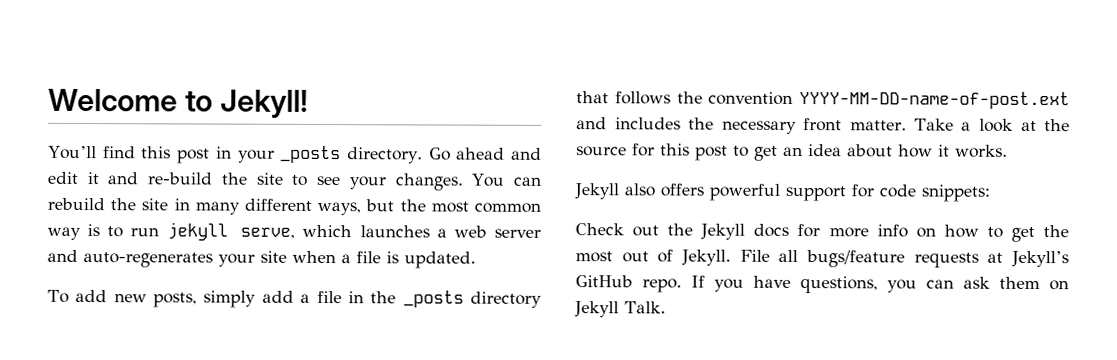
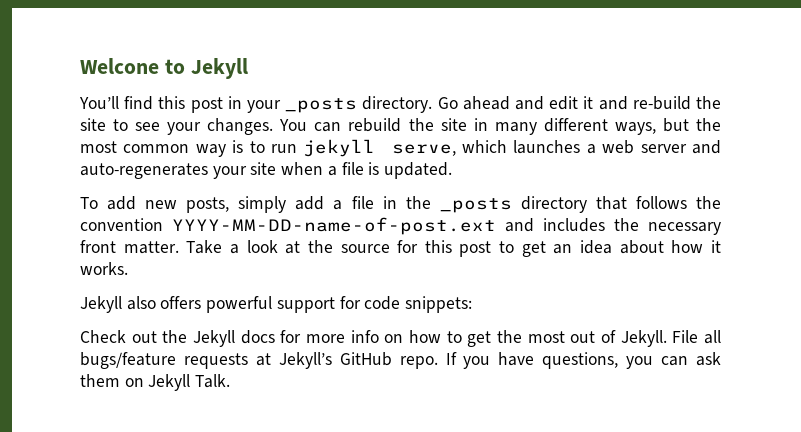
- Welcome to Jekyll!
+ Welcone to Jekyll

